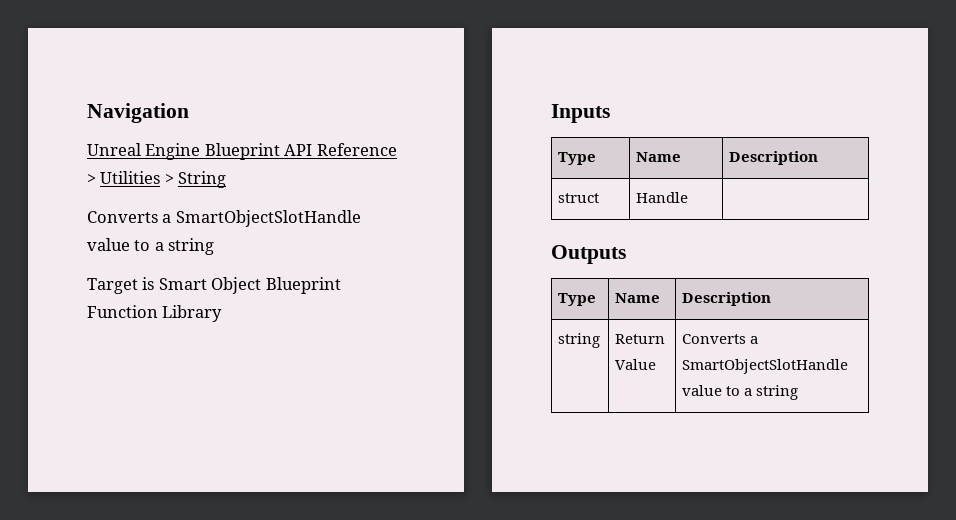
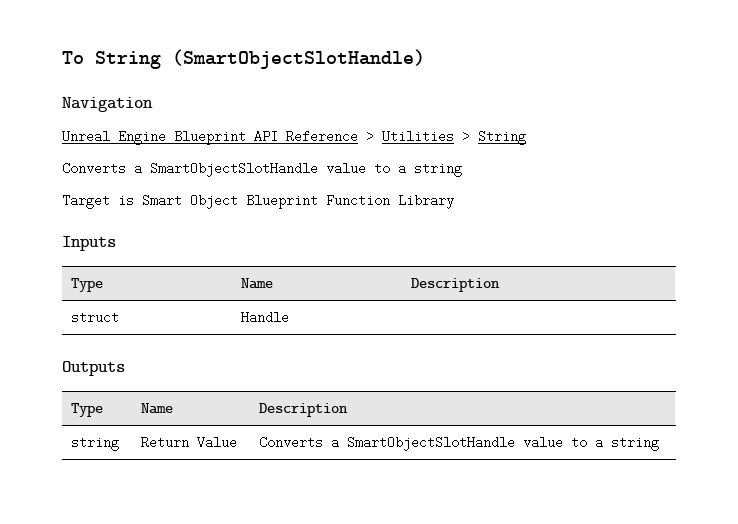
+ To String (SmartObjectSlotHandle)

